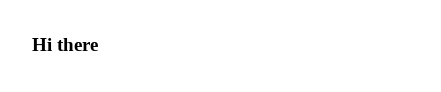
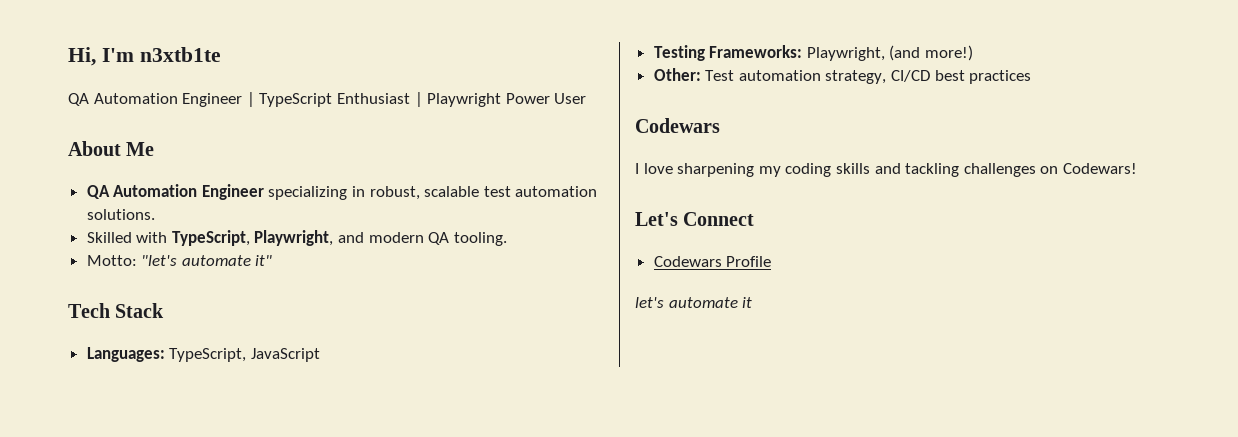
- Hi there
+ Hi, I'm n3xtb1te
+ QA Automation Engineer | TypeScript Enthusiast | Playwright Power User
+ About Me
+ QA Automation Engineer specializing in robust, scalable test automation solutions.
+ Skilled with TypeScript, Playwright, and modern QA tooling.
+ Motto: "let's automate it"
+ Tech Stack
+ Languages: TypeScript, JavaScript
+ Testing Frameworks: Playwright, (and more!)
+ Other: Test automation strategy, CI/CD best practices
+ Codewars
+ I love sharpening my coding skills and tackling challenges on Codewars!
+ Let's Connect
+ Codewars Profile
+ let's automate it

